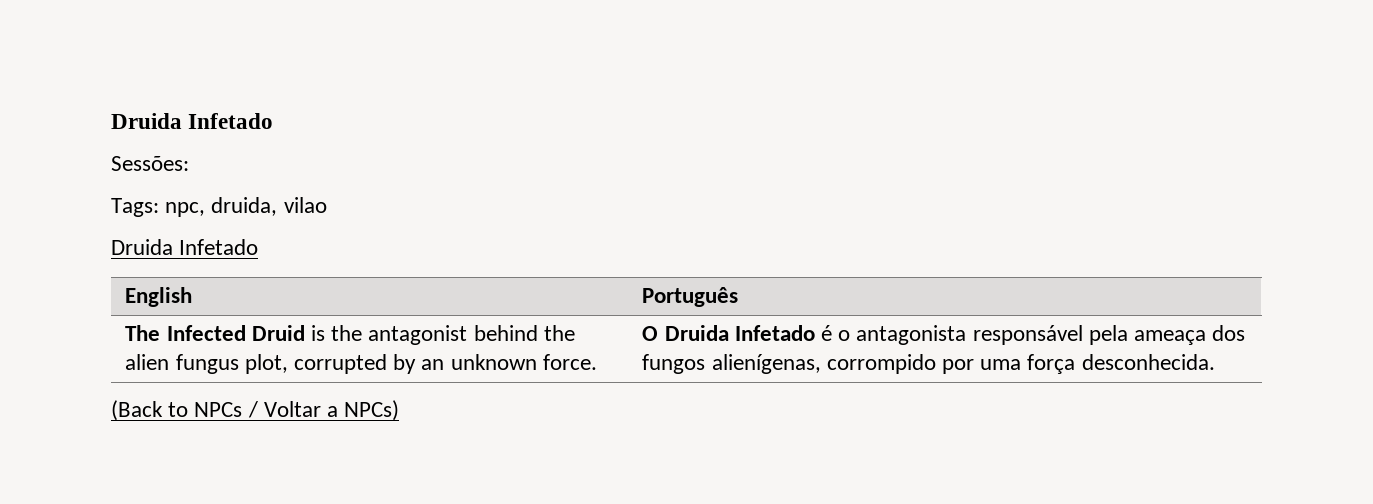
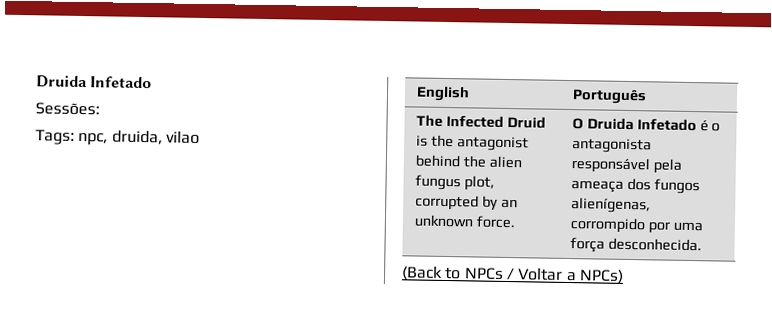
  Tags: npc, druida, vilao
- Druida Infetado

